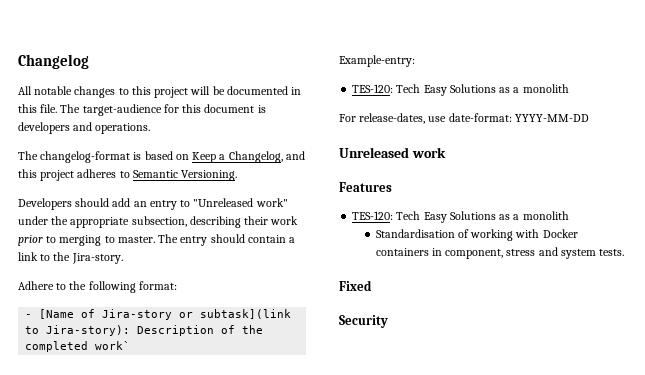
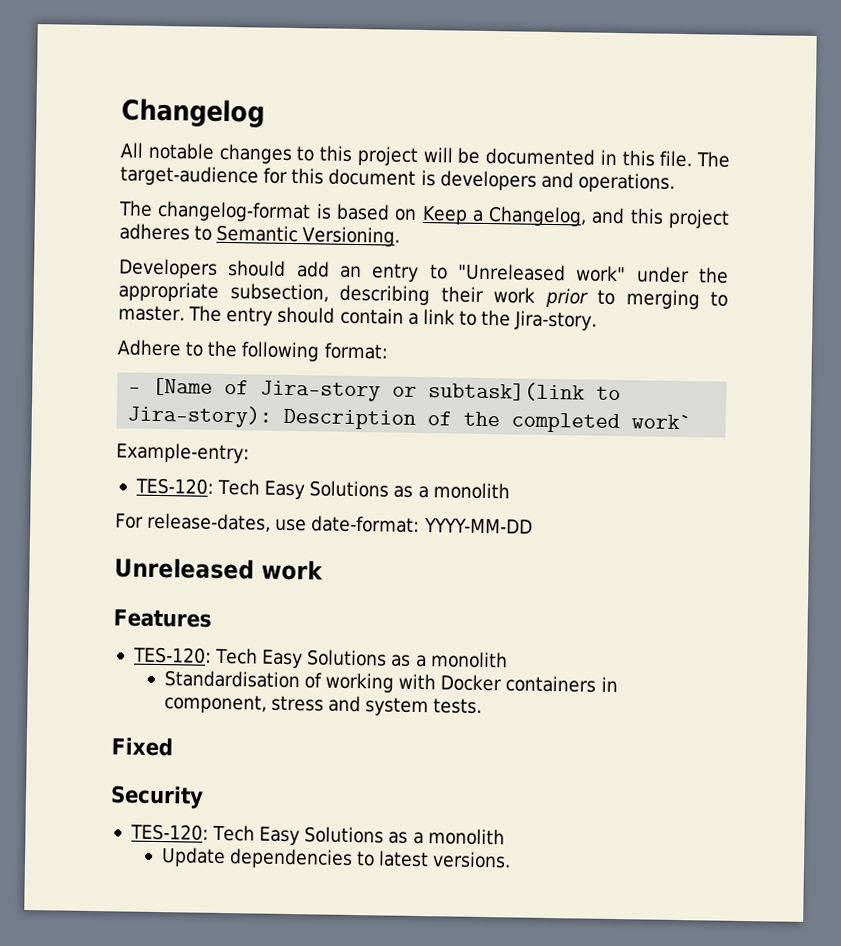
  Security
+ TES-120: Tech Easy Solutions as a monolith
+ Update dependencies to latest versions.

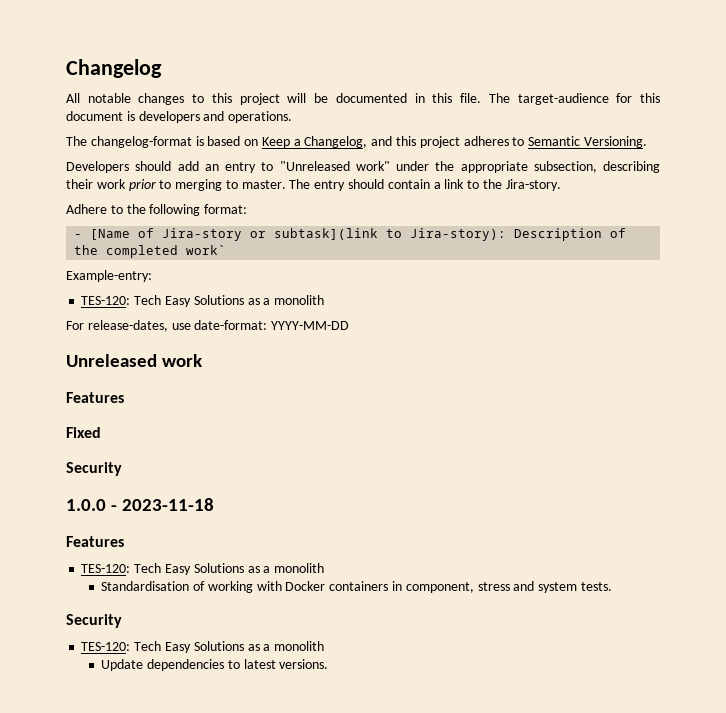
+ Fixed
+ Security
+ 1.0.0 - 2023-11-18
+ Features
- Fixed

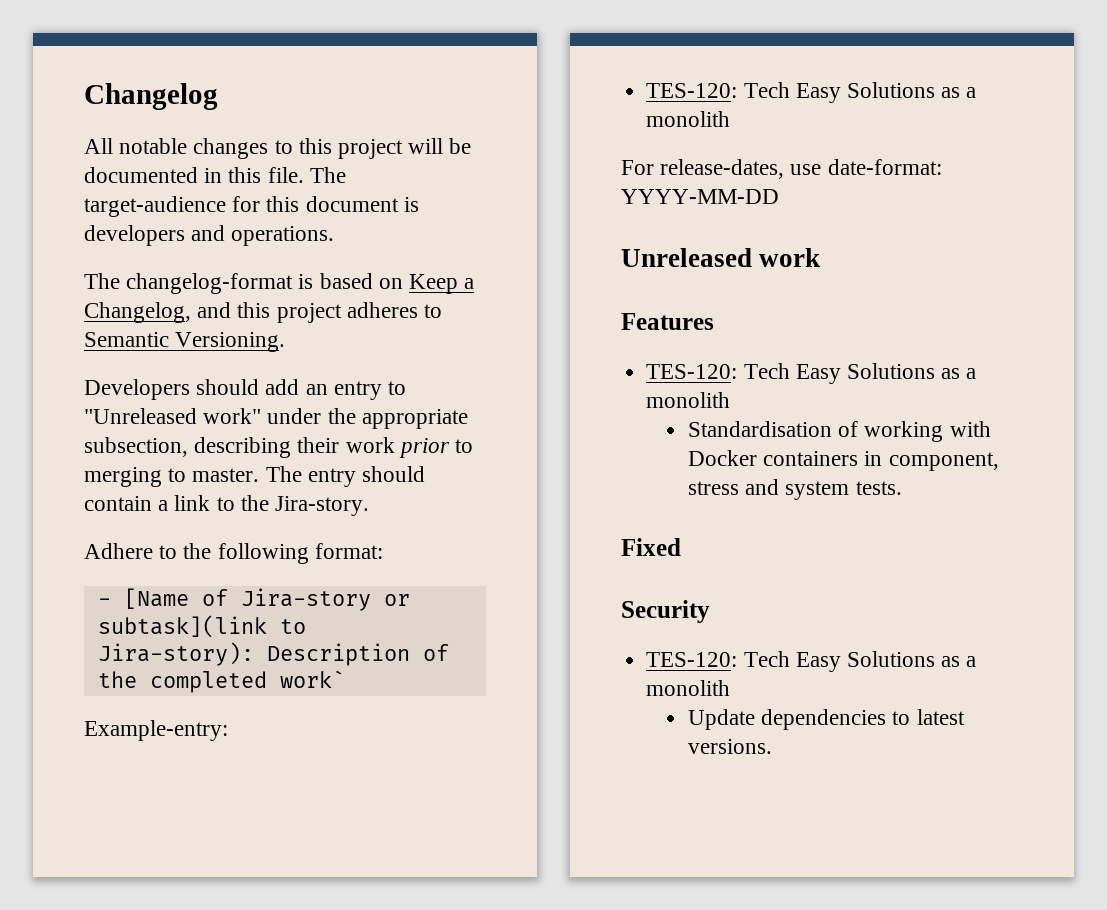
- Fixed
- Security
- 1.0.0 - 2023-11-18
- Features
+ Fixed

